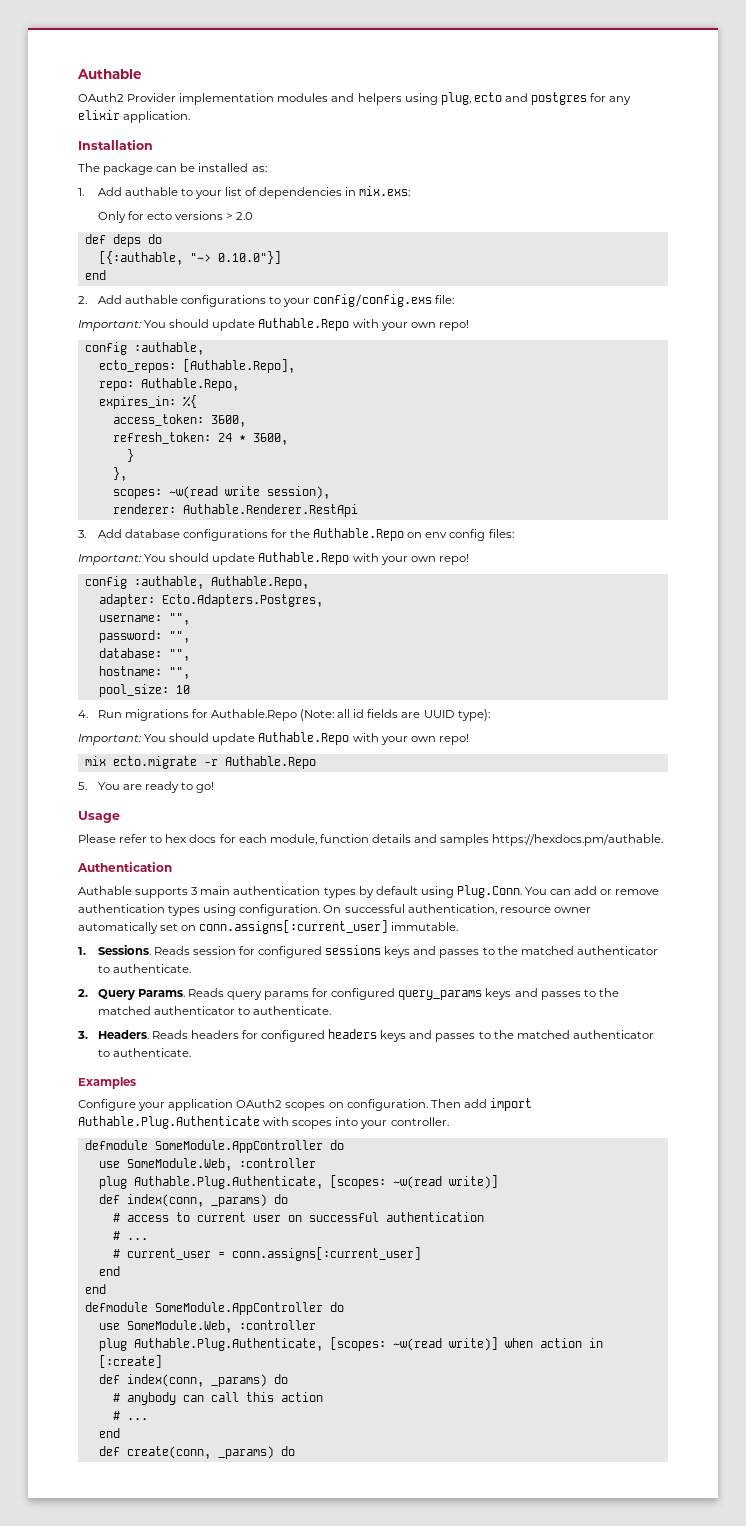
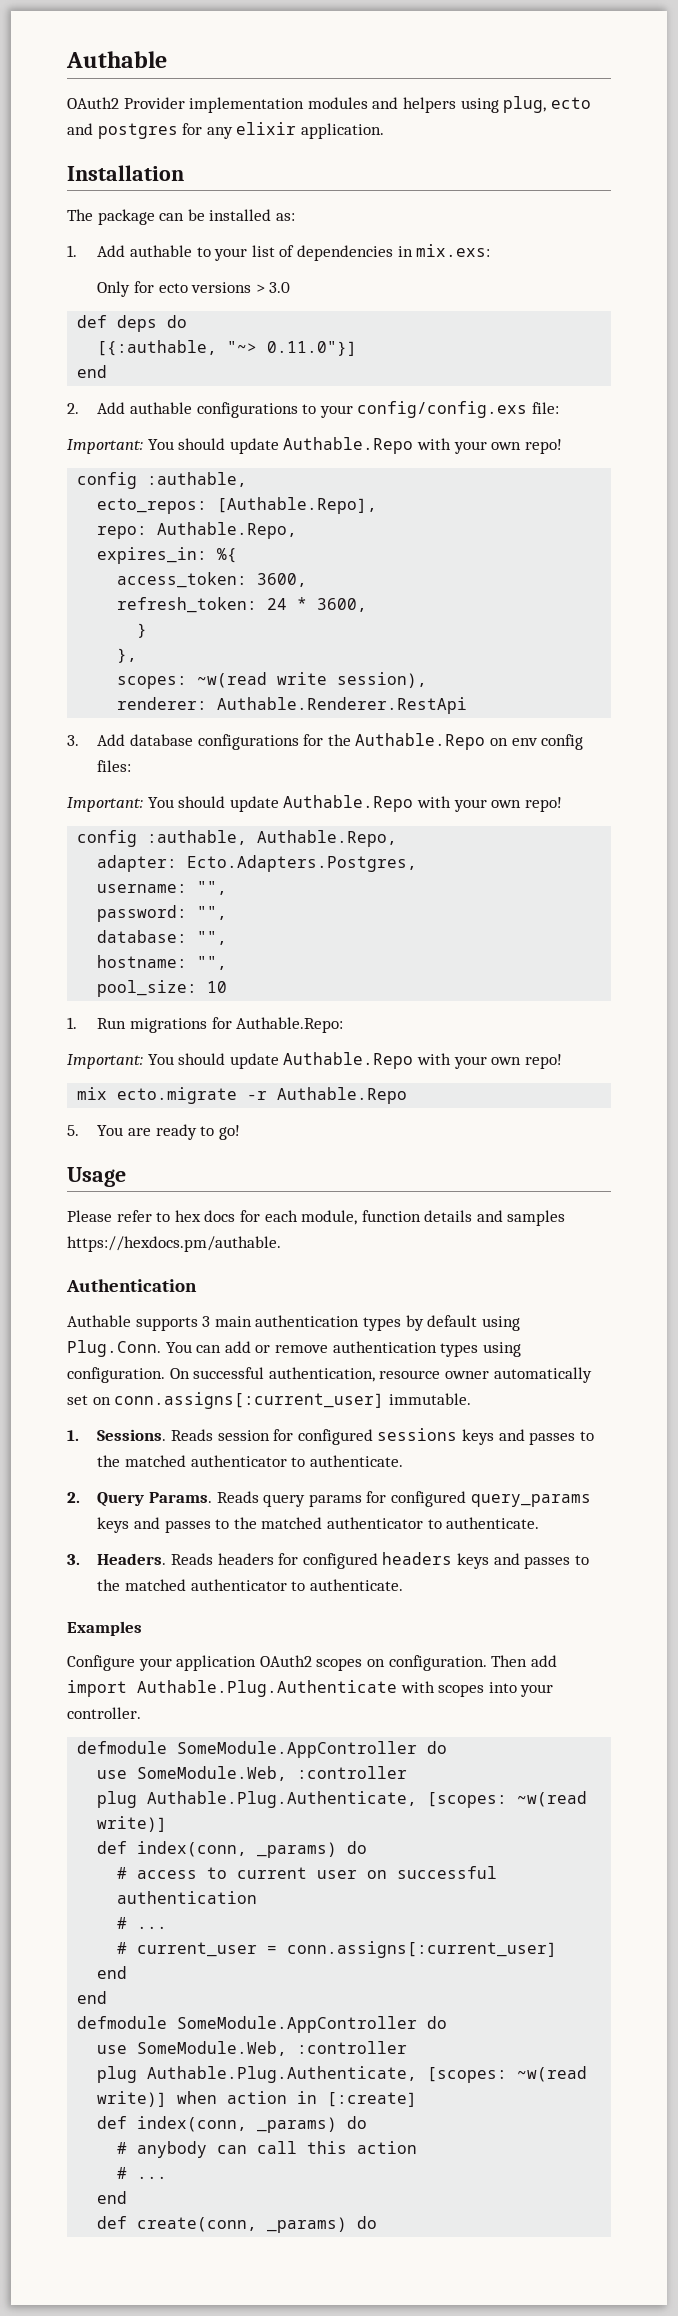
- Only for ecto versions > 2.0
+ Only for ecto versions > 3.0
- [{:authable, "~> 0.10.0"}]
+ [{:authable, "~> 0.11.0"}]
- 4. Run migrations for Authable.Repo (Note: all id fields are UUID type):
+ 1. Run migrations for Authable.Repo:

